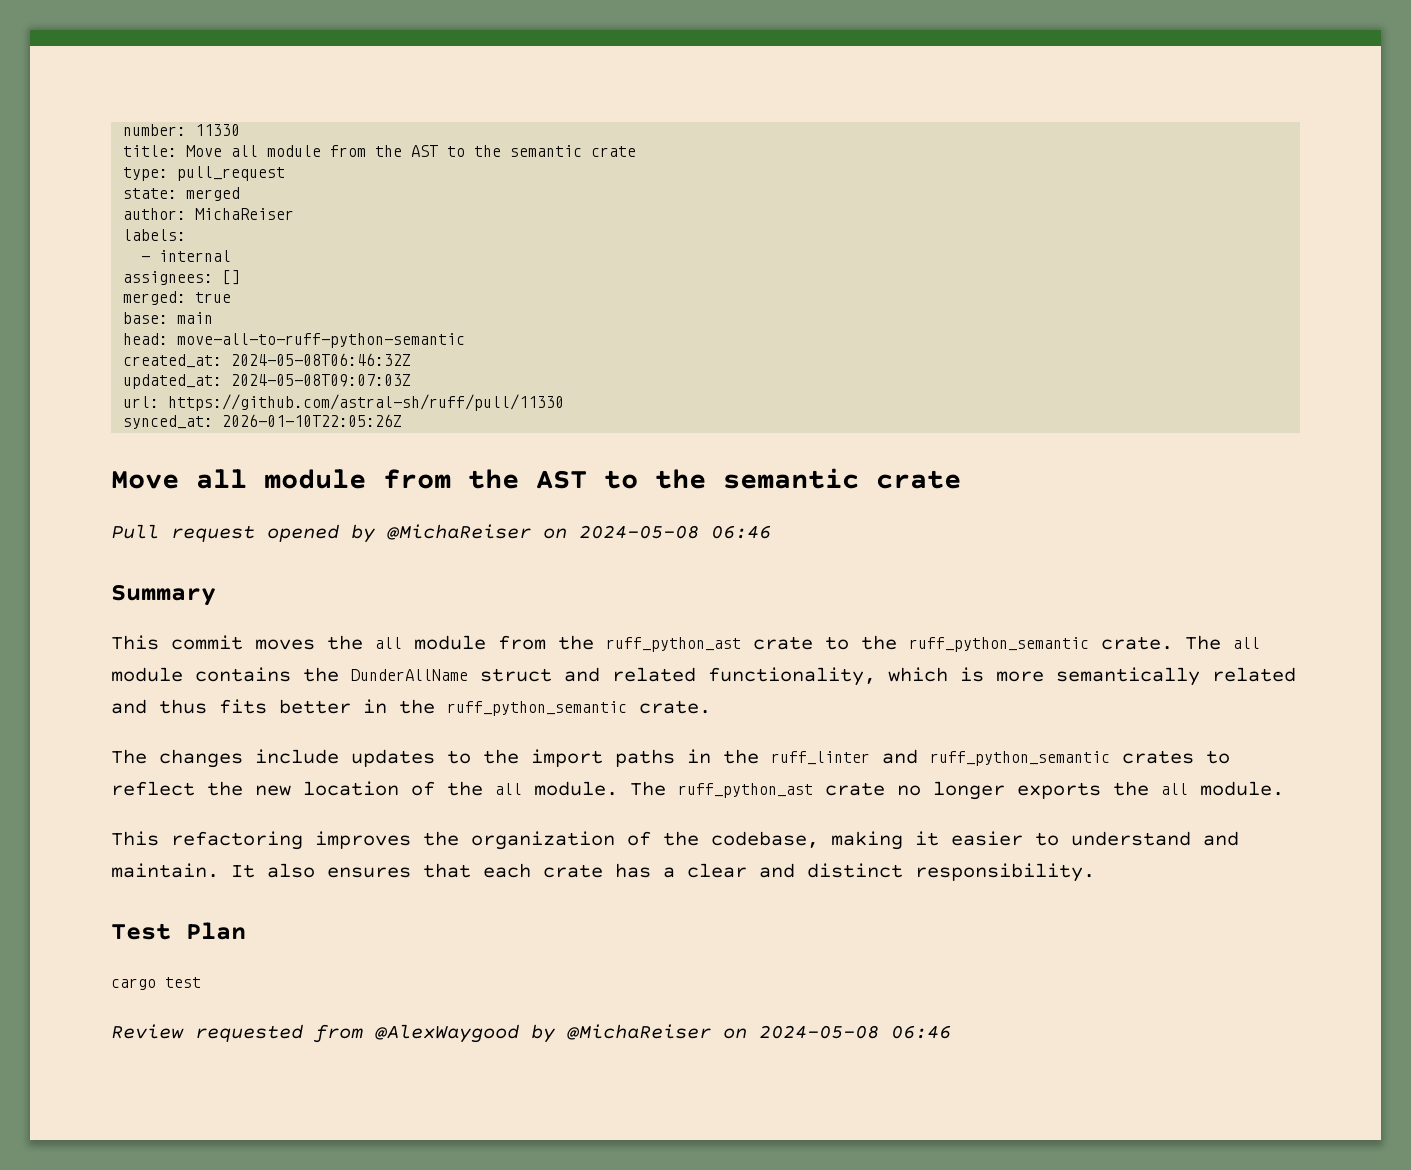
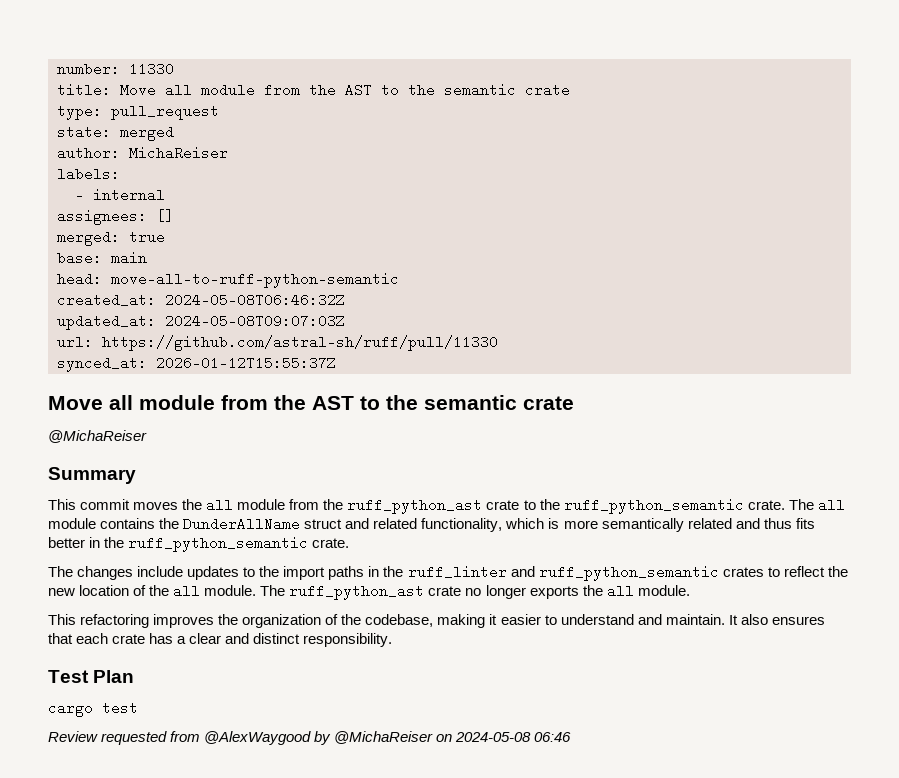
- synced_at: 2026-01-10T22:05:26Z
+ synced_at: 2026-01-12T15:55:37Z
  Move all module from the AST to the semantic crate
- Pull request opened by @MichaReiser on 2024-05-08 06:46
+ @MichaReiser

